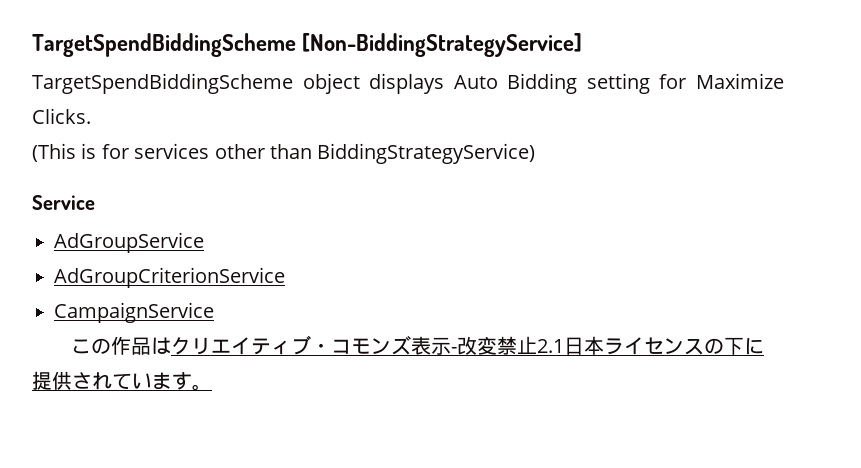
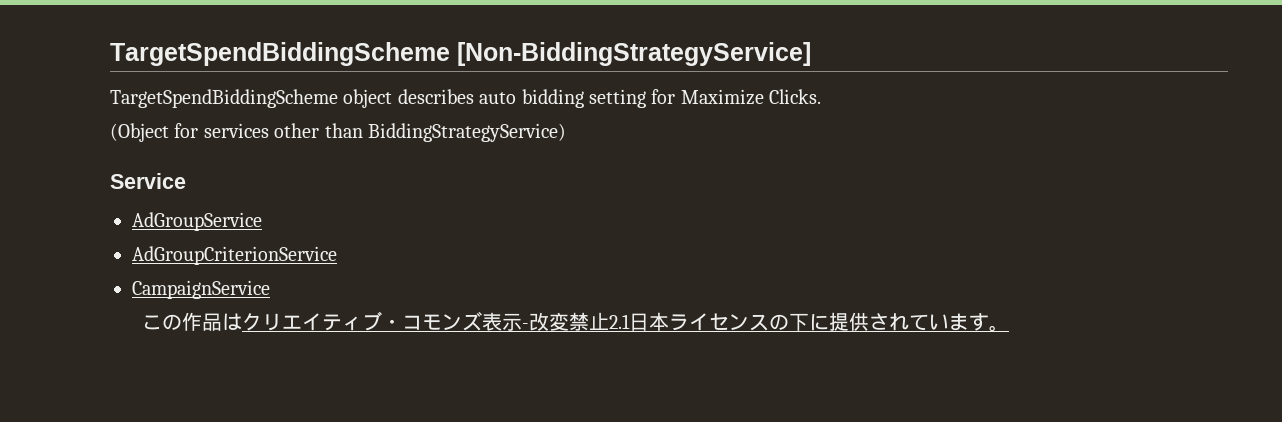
- TargetSpendBiddingScheme object displays Auto Bidding setting for Maximize Clicks.
+ TargetSpendBiddingScheme object describes auto bidding setting for Maximize Clicks.
- (This is for services other than BiddingStrategyService)
+ (Object for services other than BiddingStrategyService)

